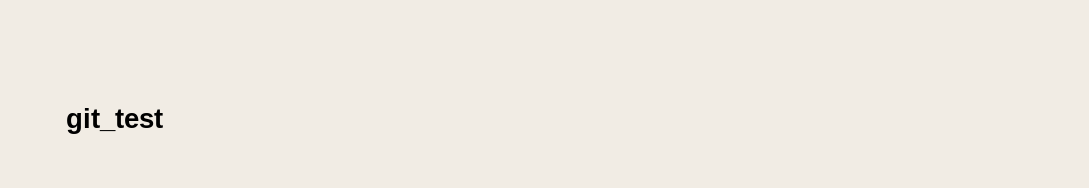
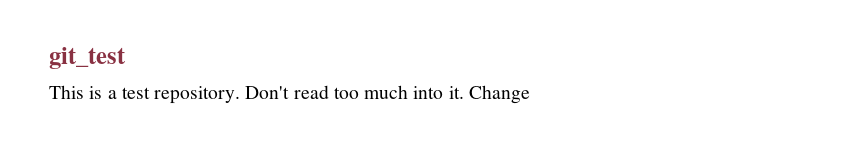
+ This is a test repository. Don't read too much into it. Change

